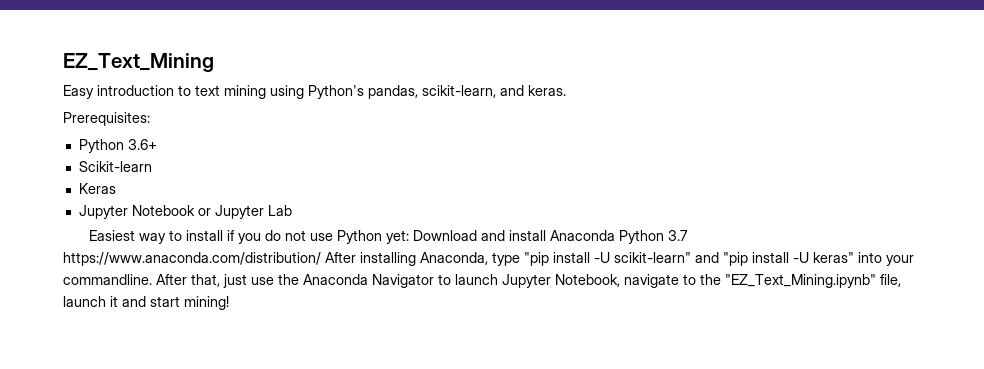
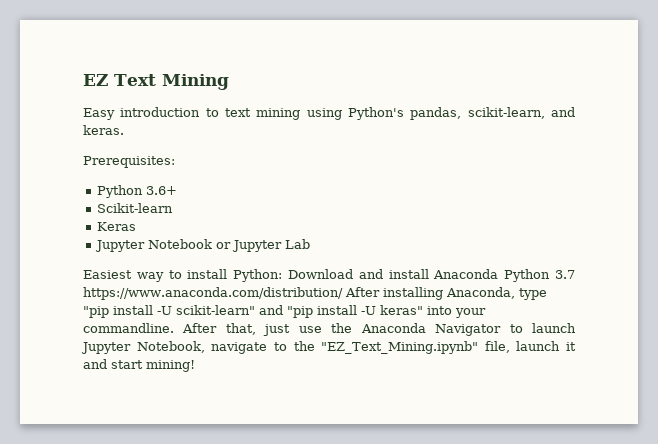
- EZ_Text_Mining
+ EZ Text Mining
- Easiest way to install if you do not use Python yet: Download and install Anaconda Python 3.7 https://www.anaconda.com/distribution/ After installing Anaconda, type "pip install -U scikit-learn" and "pip install -U keras" into your commandline.
+ Easiest way to install Python: Download and install Anaconda Python 3.7 https://www.anaconda.com/distribution/ After installing Anaconda, type "pip install -U scikit-learn" and "pip install -U keras" into your commandline.

